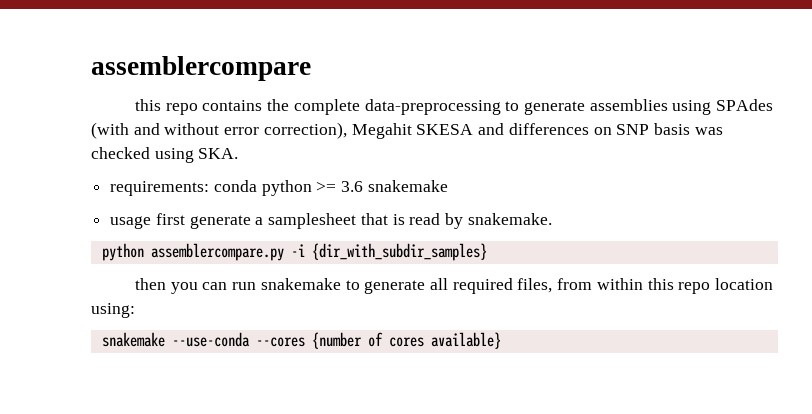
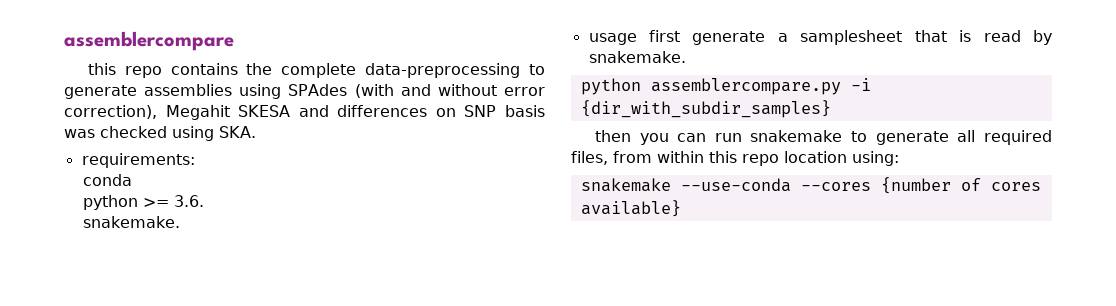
- requirements: conda python >= 3.6 snakemake
+ requirements:
+ conda
+ python >= 3.6.
+ snakemake.

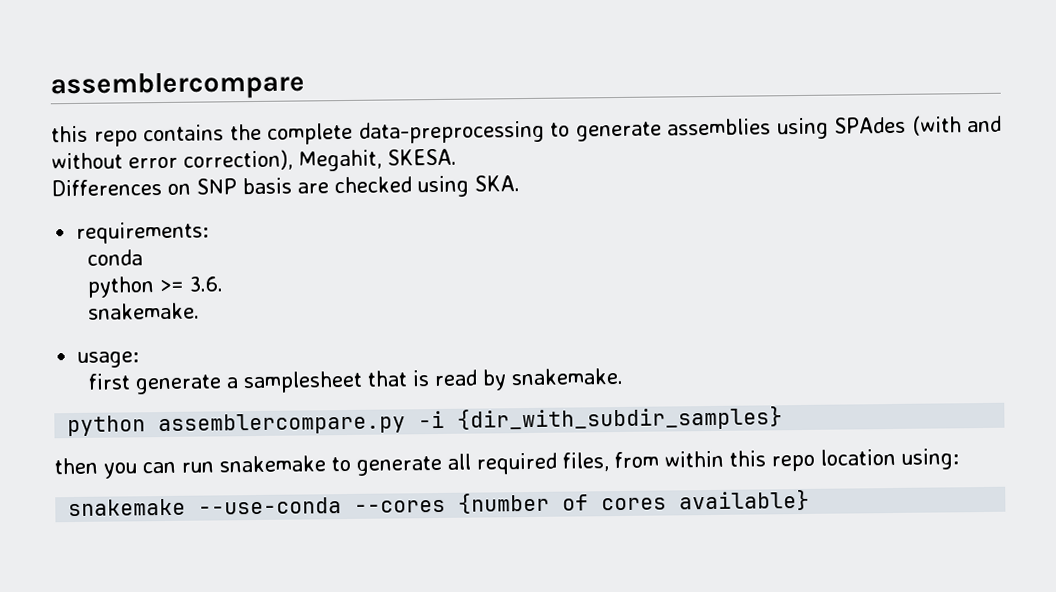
- this repo contains the complete data-preprocessing to generate assemblies using SPAdes (with and without error correction), Megahit SKESA and differences on SNP basis was checked using SKA.
+ this repo contains the complete data-preprocessing to generate assemblies using SPAdes (with and without error correction), Megahit, SKESA.
+ Differences on SNP basis are checked using SKA.
- usage first generate a samplesheet that is read by snakemake.
+ usage:
+ first generate a samplesheet that is read by snakemake.

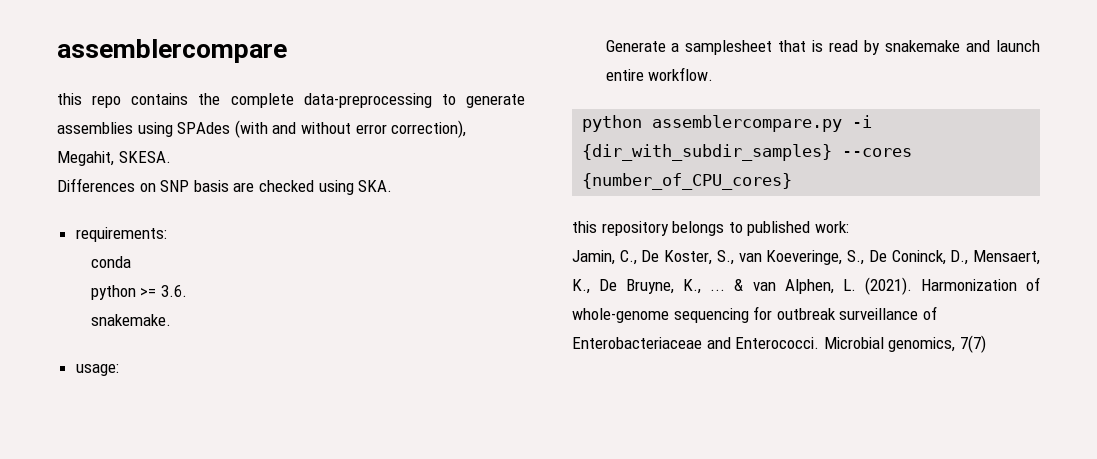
- first generate a samplesheet that is read by snakemake.
+ Generate a samplesheet that is read by snakemake and launch entire workflow.
- python assemblercompare.py -i {dir_with_subdir_samples}
- then you can run snakemake to generate all required files, from within this repo location using:
- snakemake --use-conda --cores {number of cores available}
+ python assemblercompare.py -i {dir_with_subdir_samples} --cores {number_of_CPU_cores}
+ this repository belongs to published work:
+ Jamin, C., De Koster, S., van Koeveringe, S., De Coninck, D., Mensaert, K., De Bruyne, K., ... & van Alphen, L. (2021). Harmonization of whole-genome sequencing for outbreak surveillance of Enterobacteriaceae and Enterococci. Microbial genomics, 7(7)

